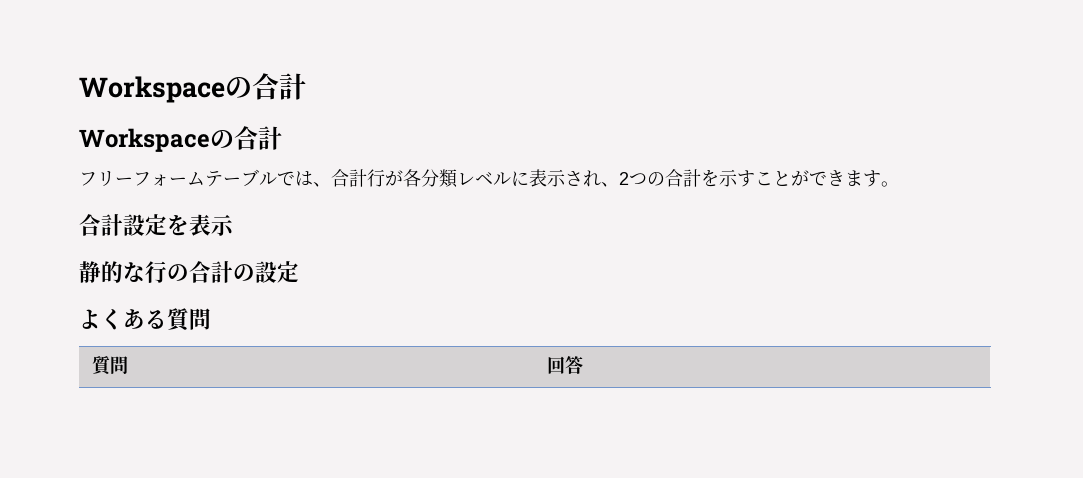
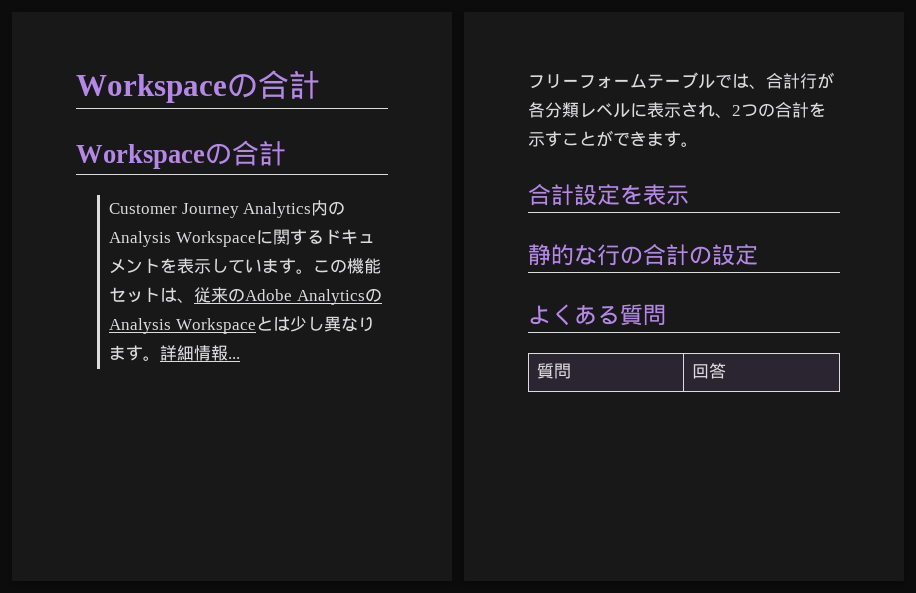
+ Customer Journey Analytics内のAnalysis Workspaceに関するドキュメントを表示しています。この機能セットは、従来のAdobe AnalyticsのAnalysis Workspaceとは少し異なります。詳細情報...

